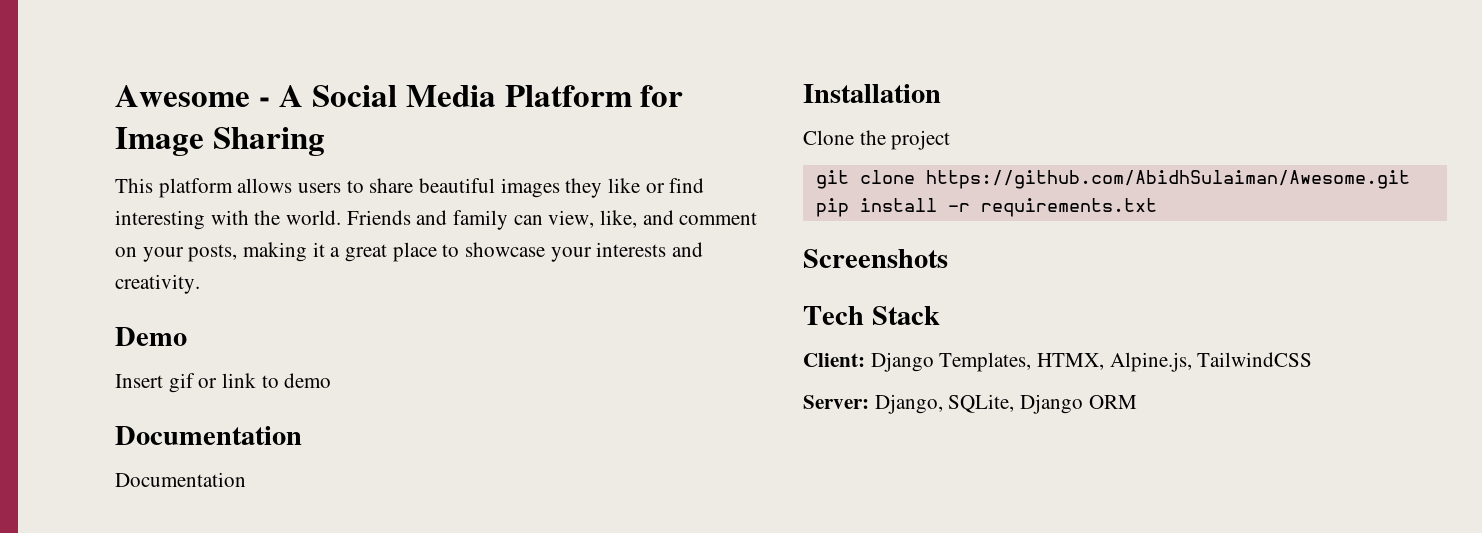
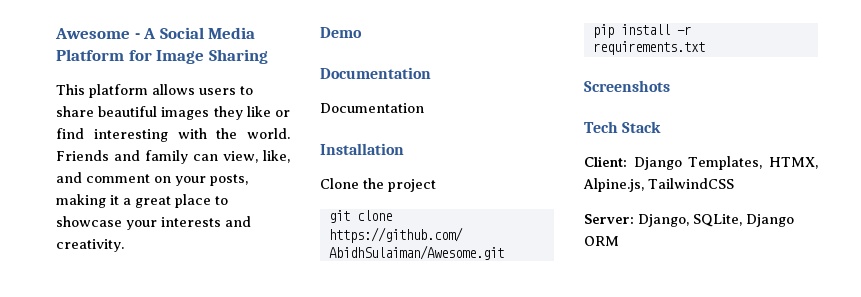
- Insert gif or link to demo

